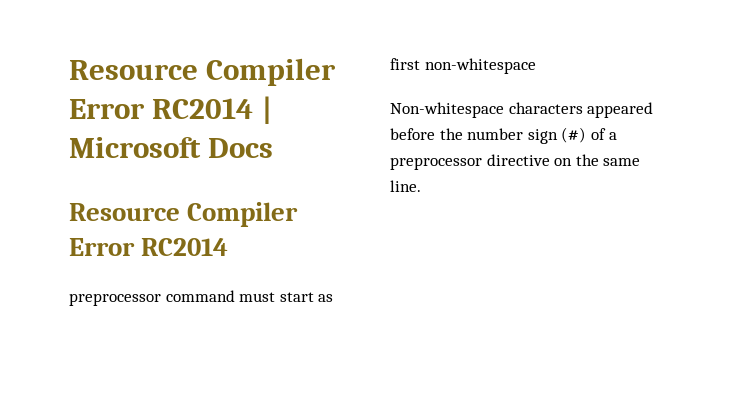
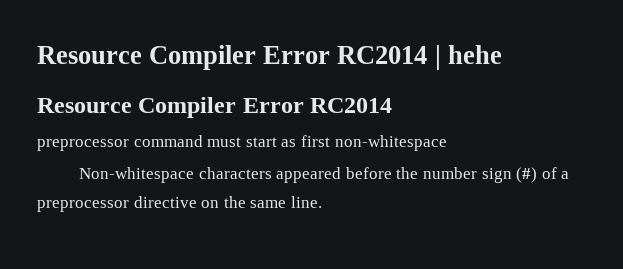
- Resource Compiler Error RC2014 | Microsoft Docs
+ Resource Compiler Error RC2014 | hehe

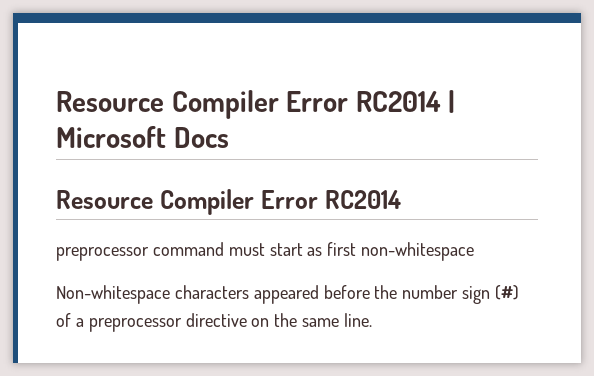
- Resource Compiler Error RC2014 | hehe
+ Resource Compiler Error RC2014 | Microsoft Docs

